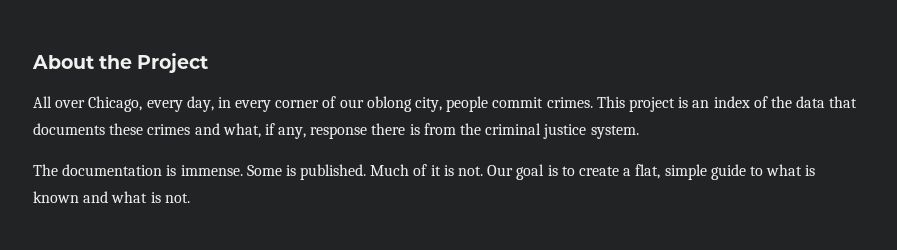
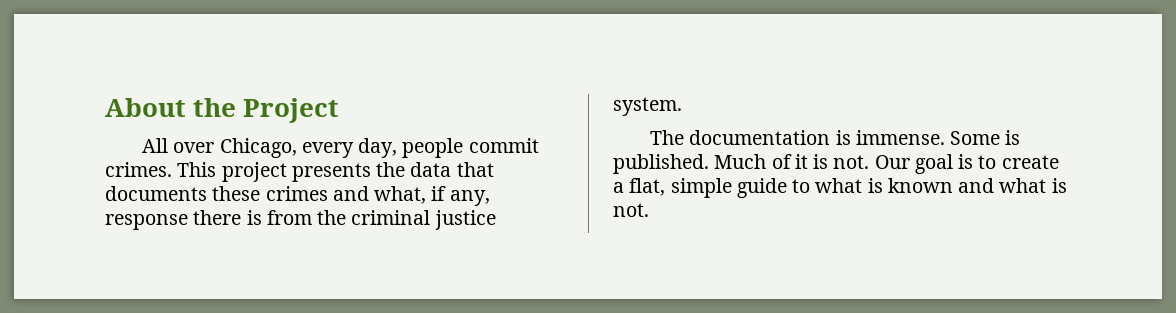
- All over Chicago, every day, in every corner of our oblong city, people commit crimes.
+ All over Chicago, every day, people commit crimes.
- This project is an index of the data that documents these crimes and what, if any, response there is from the criminal justice system.
+ This project presents the data that documents these crimes and what, if any, response there is from the criminal justice system.

